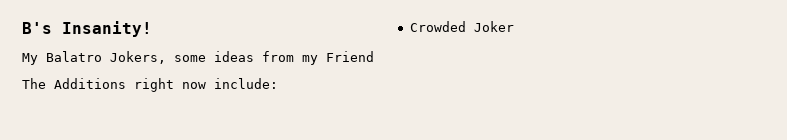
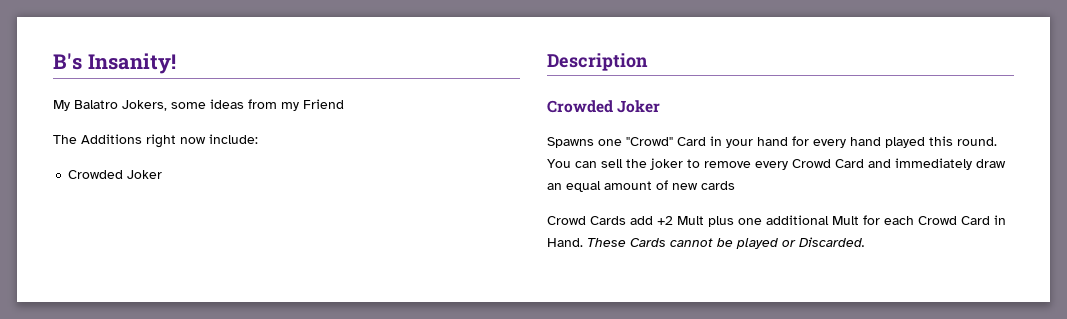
+ Description
+ Crowded Joker
+ Spawns one "Crowd" Card in your hand for every hand played this round. You can sell the joker to remove every Crowd Card and immediately draw an equal amount of new cards
+ Crowd Cards add +2 Mult plus one additional Mult for each Crowd Card in Hand. These Cards cannot be played or Discarded.

